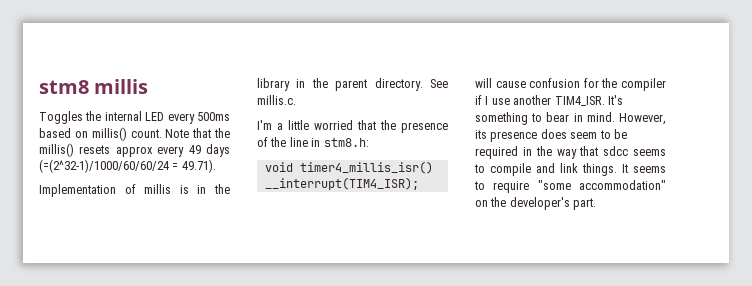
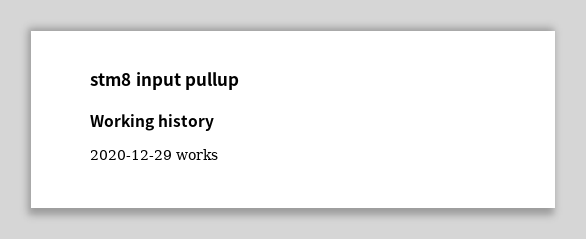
- stm8 millis
- Toggles the internal LED every 500ms based on millis() count. Note that the millis() resets approx every 49 days (=(2^32-1)/1000/60/60/24 = 49.71).
- Implementation of millis is in the library in the parent directory. See millis.c.
- I'm a little worried that the presence of the line in stm8.h:
- void timer4_millis_isr() __interrupt(TIM4_ISR);
- will cause confusion for the compiler if I use another TIM4_ISR. It's something to bear in mind. However, its presence does seem to be required in the way that sdcc seems to compile and link things. It seems to require "some accommodation" on the developer's part.
+ stm8 input pullup
+ Working history
+ 2020-12-29 works

